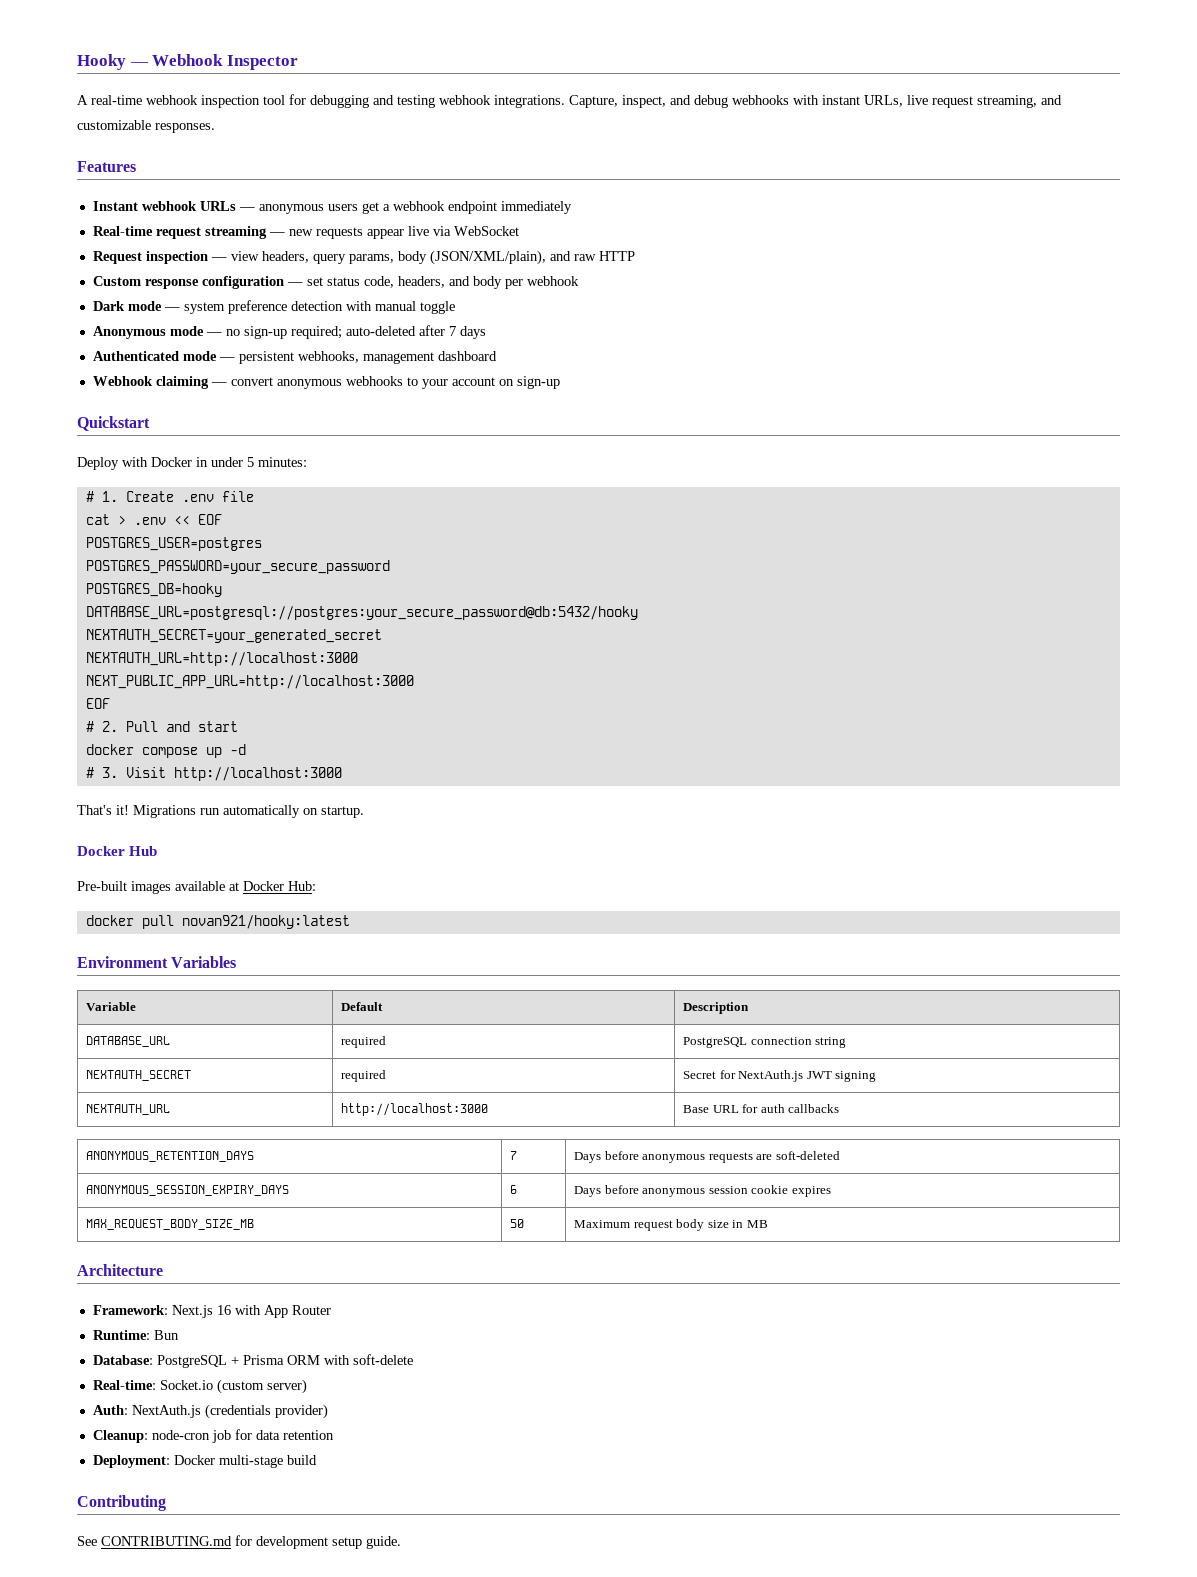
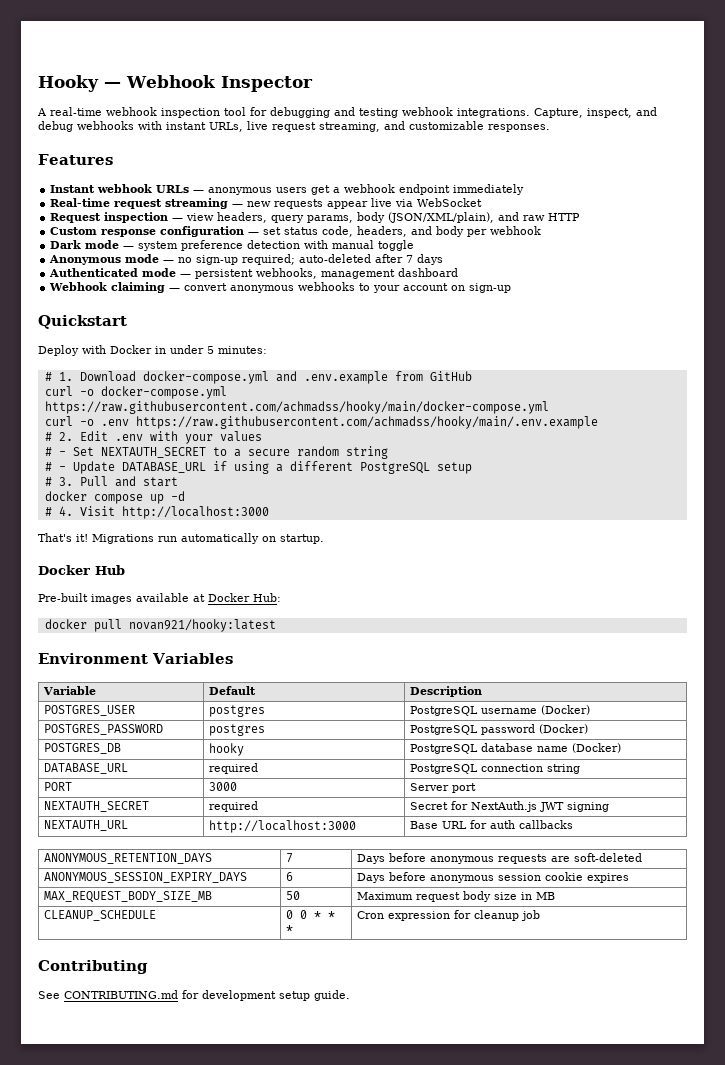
- # 1. Create .env file
- cat > .env << EOF
- POSTGRES_USER=postgres
- POSTGRES_PASSWORD=your_secure_password
- POSTGRES_DB=hooky
- DATABASE_URL=postgresql://postgres:your_secure_password@db:5432/hooky
- NEXTAUTH_SECRET=your_generated_secret
- NEXTAUTH_URL=http://localhost:3000
- NEXT_PUBLIC_APP_URL=http://localhost:3000
- EOF
- # 2. Pull and start
+ # 1. Download docker-compose.yml and .env.example from GitHub
+ curl -o docker-compose.yml https://raw.githubusercontent.com/achmadss/hooky/main/docker-compose.yml
+ curl -o .env https://raw.githubusercontent.com/achmadss/hooky/main/.env.example
+ # 2. Edit .env with your values
+ # - Set NEXTAUTH_SECRET to a secure random string
+ # - Update DATABASE_URL if using a different PostgreSQL setup
+ # 3. Pull and start
- # 3. Visit http://localhost:3000
+ # 4. Visit http://localhost:3000
+ POSTGRES_USER | postgres | PostgreSQL username (Docker)
+ POSTGRES_PASSWORD | postgres | PostgreSQL password (Docker)
+ POSTGRES_DB | hooky | PostgreSQL database name (Docker)
+ PORT | 3000 | Server port
- Architecture
- Framework: Next.js 16 with App Router
- Runtime: Bun
- Database: PostgreSQL + Prisma ORM with soft-delete
- Real-time: Socket.io (custom server)
- Auth: NextAuth.js (credentials provider)
- Cleanup: node-cron job for data retention
- Deployment: Docker multi-stage build
+ CLEANUP_SCHEDULE | 0 0 * * * | Cron expression for cleanup job

